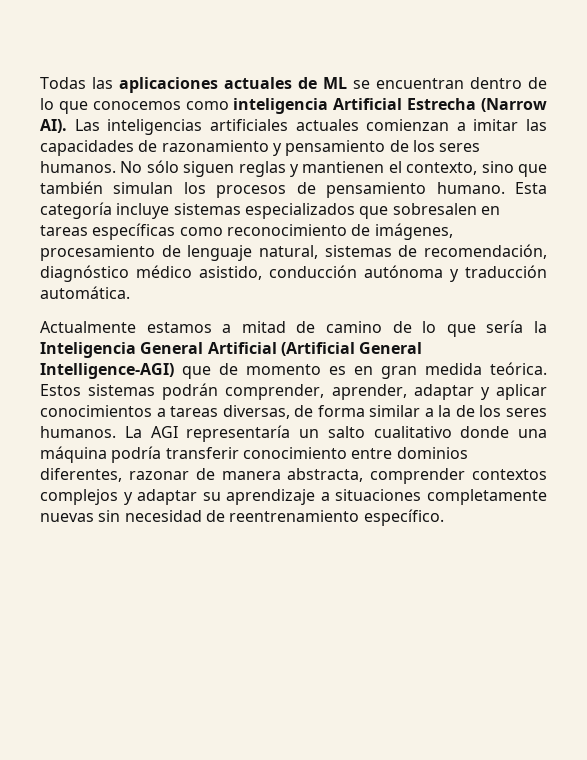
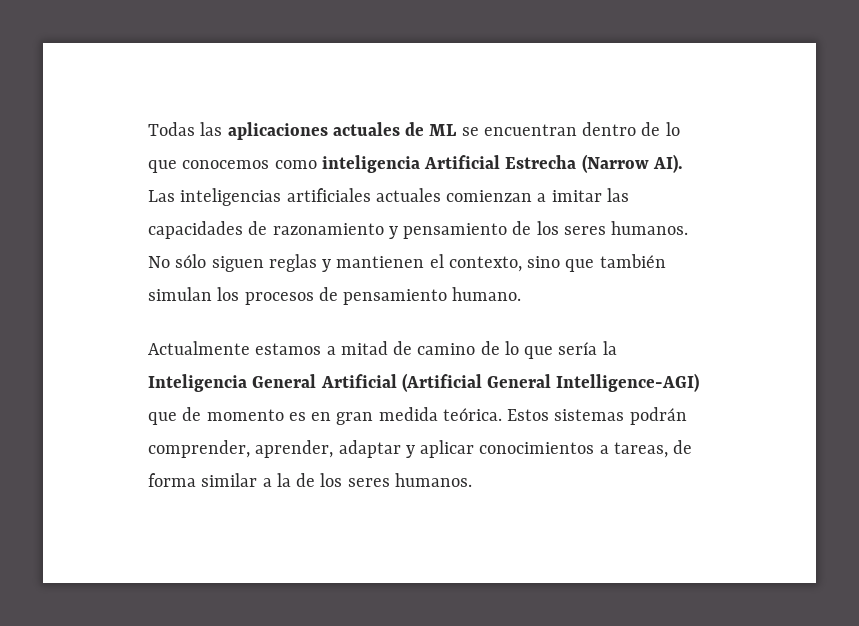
- Esta categoría incluye sistemas especializados que sobresalen en tareas específicas como reconocimiento de imágenes, procesamiento de lenguaje natural, sistemas de recomendación, diagnóstico médico asistido, conducción autónoma y traducción automática.
- Estos sistemas podrán comprender, aprender, adaptar y aplicar conocimientos a tareas diversas, de forma similar a la de los seres humanos. La AGI representaría un salto cualitativo donde una máquina podría transferir conocimiento entre dominios diferentes, razonar de manera abstracta, comprender contextos complejos y adaptar su aprendizaje a situaciones completamente nuevas sin necesidad de reentrenamiento específico.
+ Estos sistemas podrán comprender, aprender, adaptar y aplicar conocimientos a tareas, de forma similar a la de los seres humanos.

